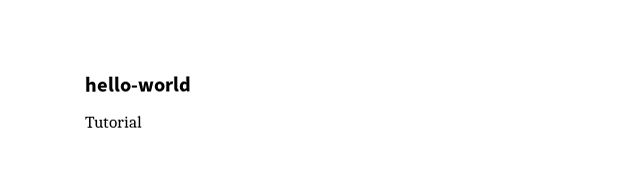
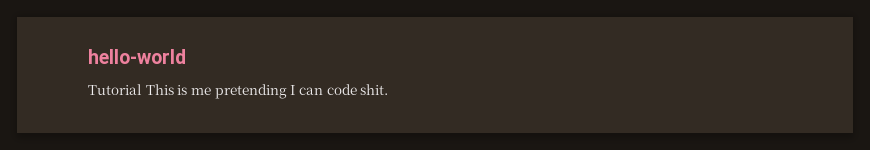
- Tutorial
+ Tutorial This is me pretending I can code shit.

